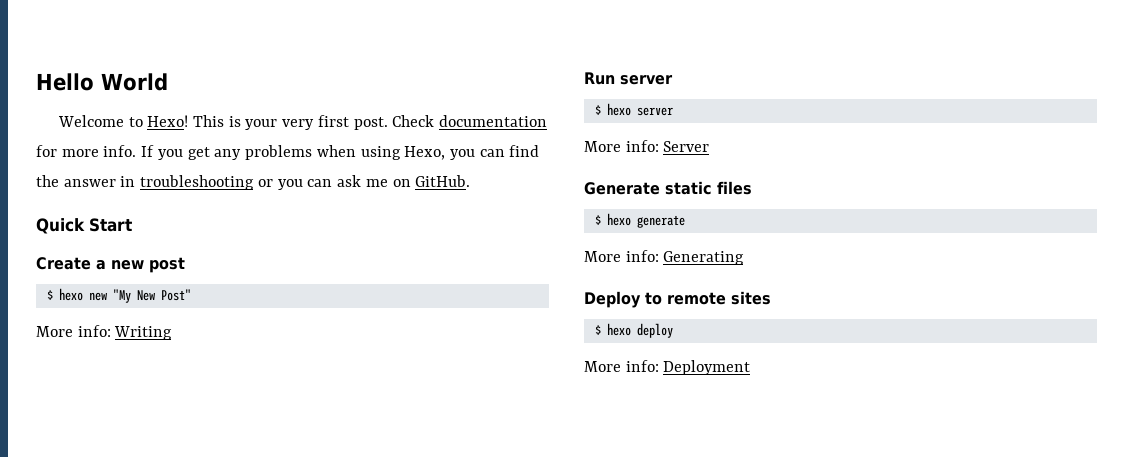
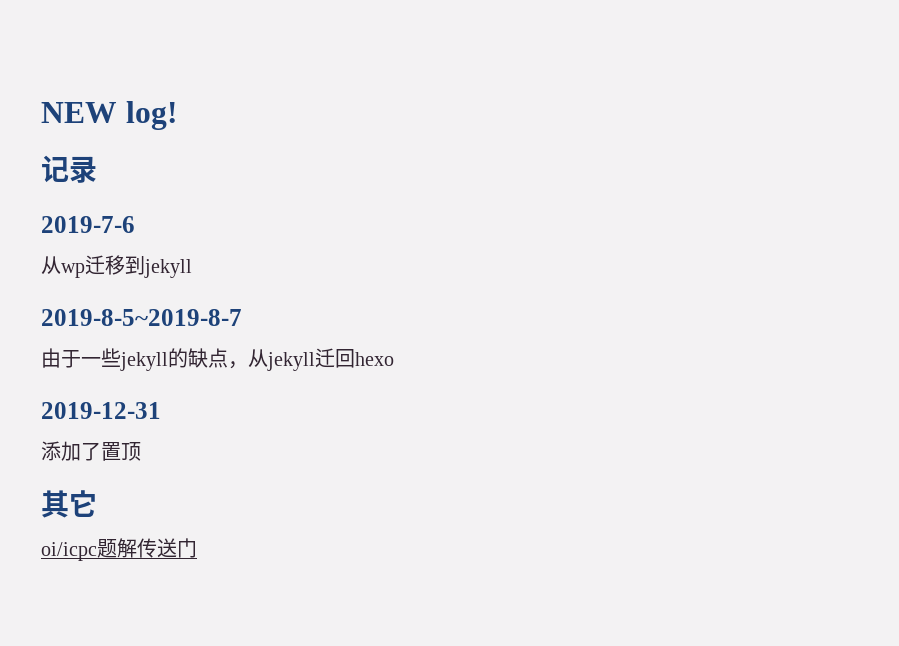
- Hello World
- Welcome to Hexo! This is your very first post. Check documentation for more info. If you get any problems when using Hexo, you can find the answer in troubleshooting or you can ask me on GitHub.
- Quick Start
- Create a new post
- $ hexo new "My New Post"
- More info: Writing
- Run server
- $ hexo server
- More info: Server
- Generate static files
- $ hexo generate
- More info: Generating
- Deploy to remote sites
- $ hexo deploy
- More info: Deployment
+ NEW log!
+ 记录
+ 2019-7-6
+ 从wp迁移到jekyll
+ 2019-8-5~2019-8-7
+ 由于一些jekyll的缺点，从jekyll迁回hexo
+ 2019-12-31
+ 添加了置顶
+ 其它
+ oi/icpc题解传送门

